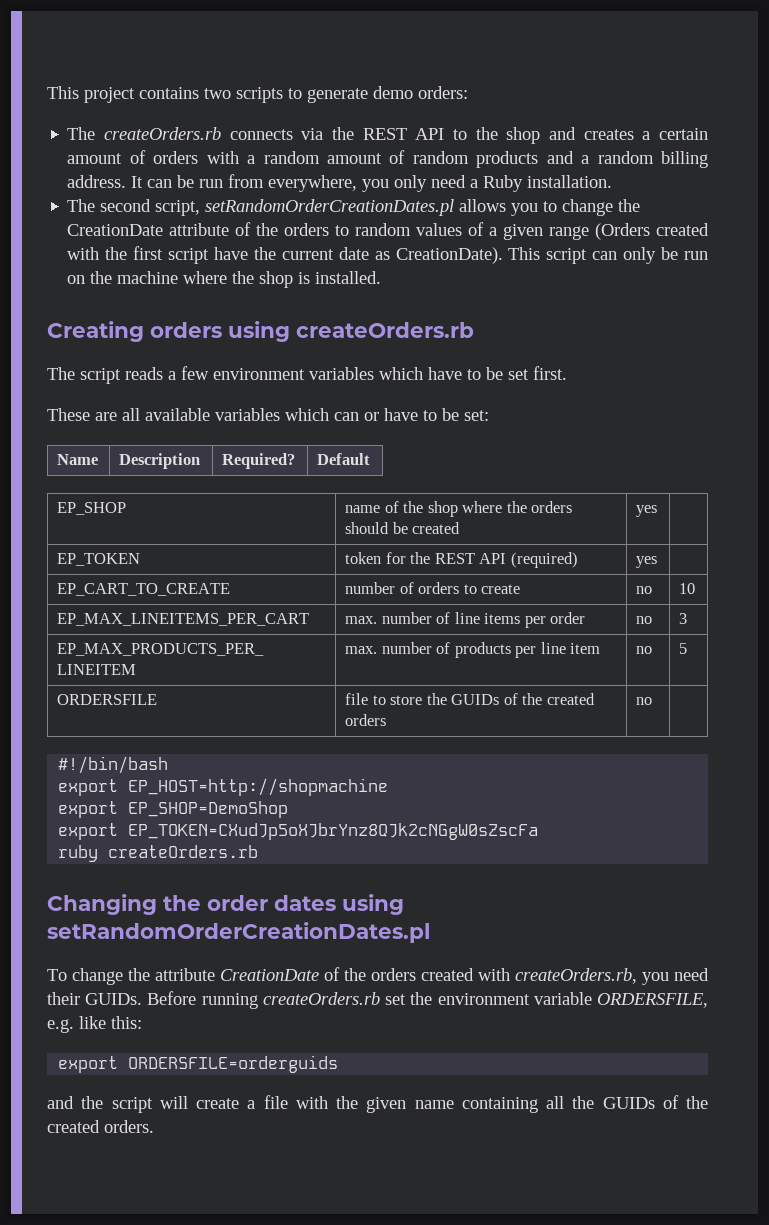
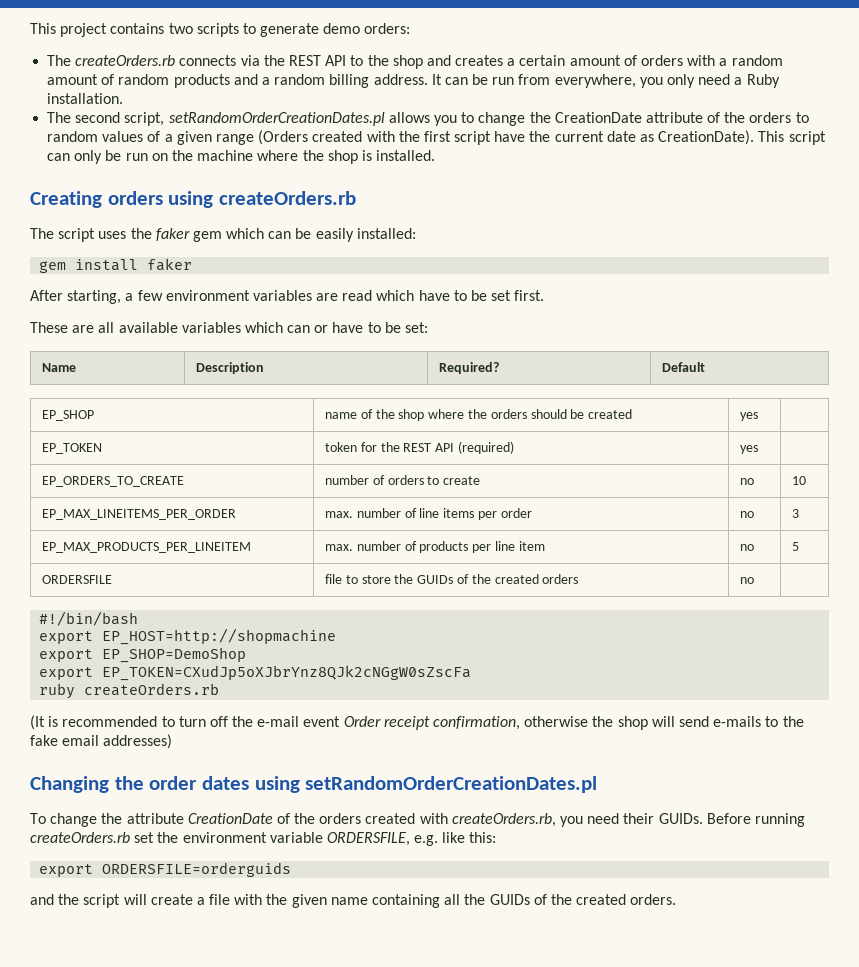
- The script reads a few environment variables which have to be set first.
+ The script uses the faker gem which can be easily installed:
+ gem install faker
+ After starting, a few environment variables are read which have to be set first.
- EP_CART_TO_CREATE | number of orders to create | no | 10
+ EP_ORDERS_TO_CREATE | number of orders to create | no | 10
- EP_MAX_LINEITEMS_PER_CART | max. number of line items per order | no | 3
+ EP_MAX_LINEITEMS_PER_ORDER | max. number of line items per order | no | 3
+ (It is recommended to turn off the e-mail event Order receipt confirmation, otherwise the shop will send e-mails to the fake email addresses)

